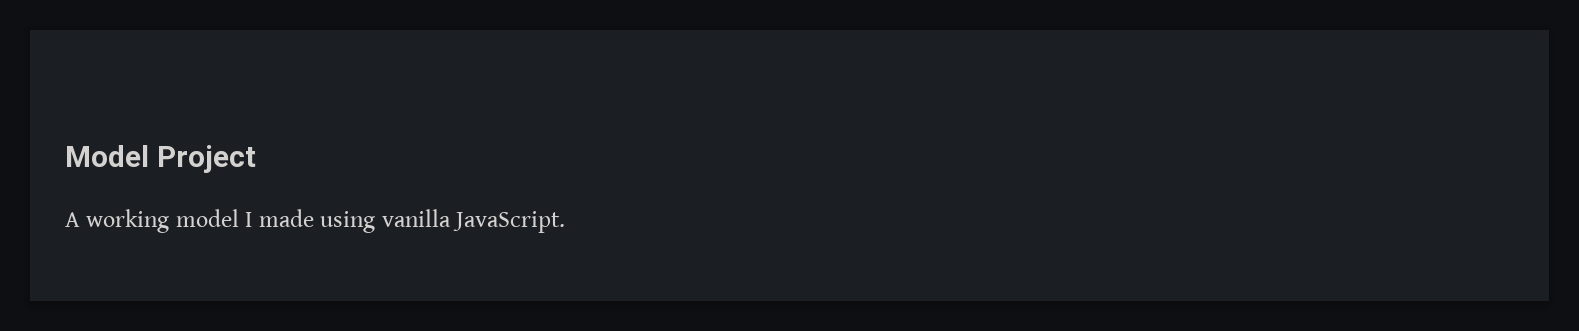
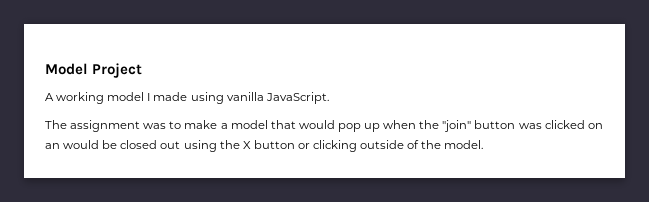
+ The assignment was to make a model that would pop up when the "join" button was clicked on an would be closed out using the X button or clicking outside of the model.

